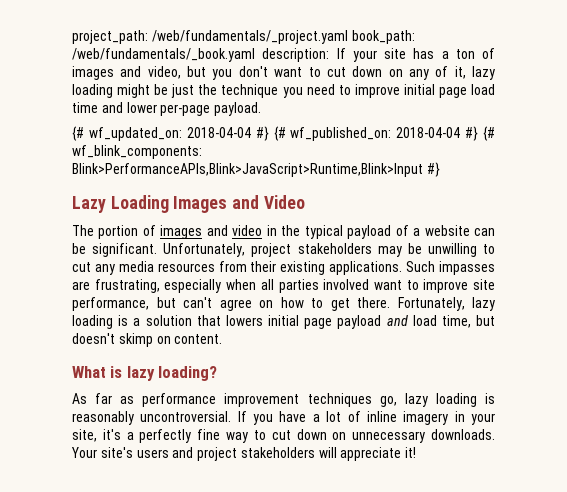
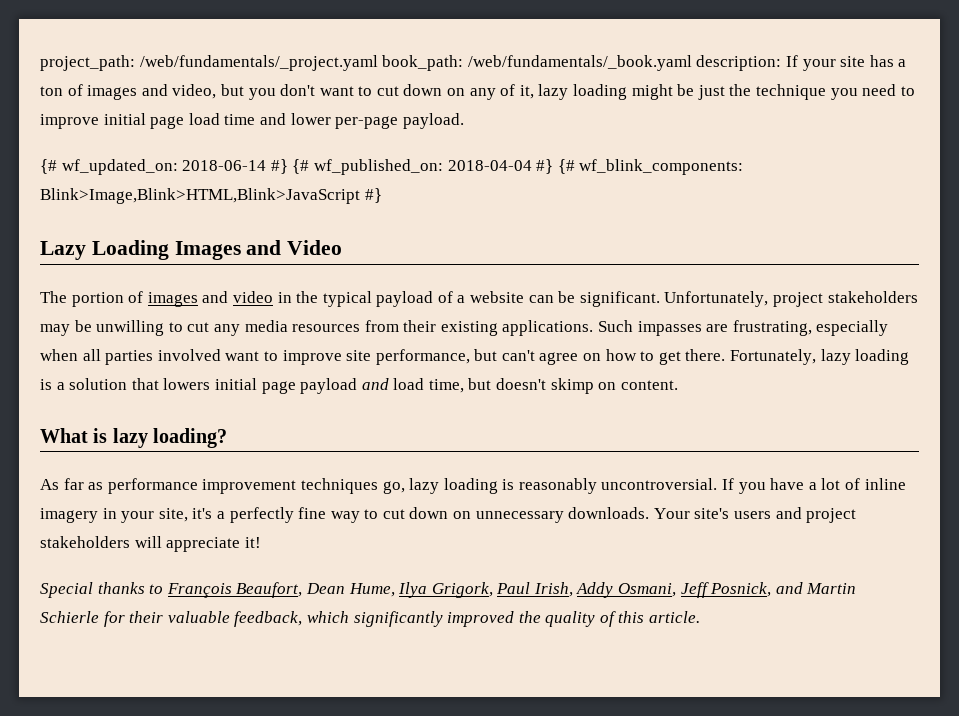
- {# wf_updated_on: 2018-04-04 #} {# wf_published_on: 2018-04-04 #} {# wf_blink_components: Blink>PerformanceAPIs,Blink>JavaScript>Runtime,Blink>Input #}
+ {# wf_updated_on: 2018-06-14 #} {# wf_published_on: 2018-04-04 #} {# wf_blink_components: Blink>Image,Blink>HTML,Blink>JavaScript #}
+ Special thanks to François Beaufort, Dean Hume, Ilya Grigork, Paul Irish, Addy Osmani, Jeff Posnick, and Martin Schierle for their valuable feedback, which significantly improved the quality of this article.

